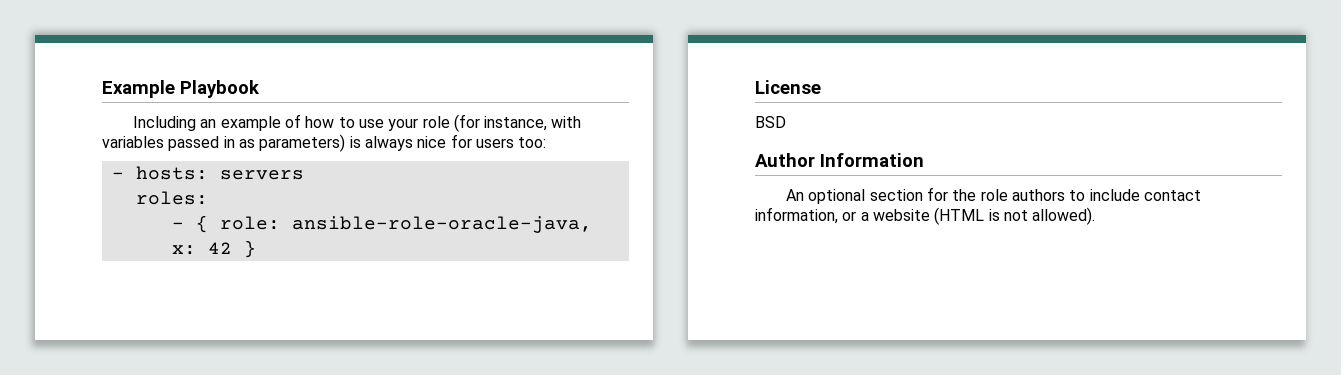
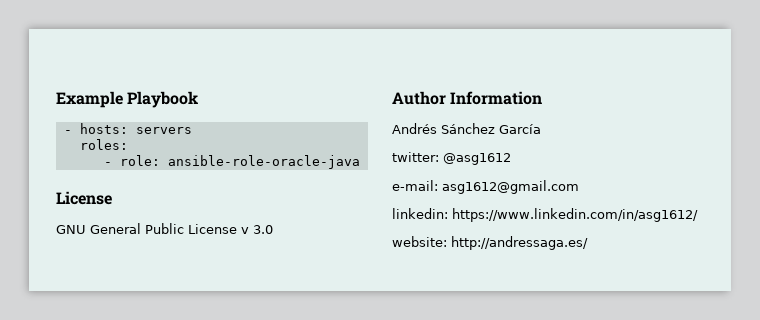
- Including an example of how to use your role (for instance, with variables passed in as parameters) is always nice for users too:
- - { role: ansible-role-oracle-java, x: 42 }
+ - role: ansible-role-oracle-java
  License
- BSD
+ GNU General Public License v 3.0
  Author Information
- An optional section for the role authors to include contact information, or a website (HTML is not allowed).
+ Andrés Sánchez García
+ twitter: @asg1612
+ e-mail: asg1612@gmail.com
+ linkedin: https://www.linkedin.com/in/asg1612/
+ website: http://andressaga.es/

